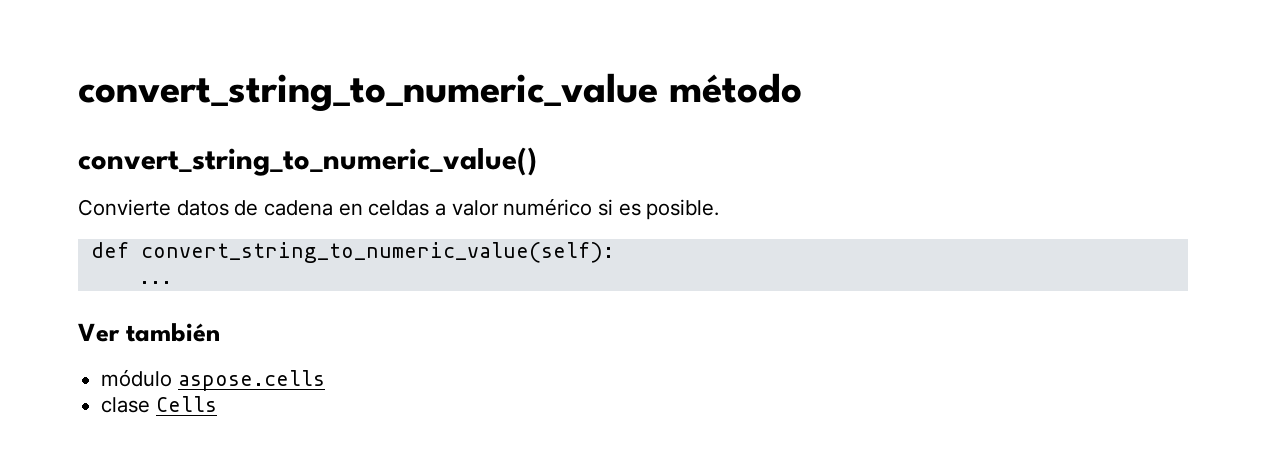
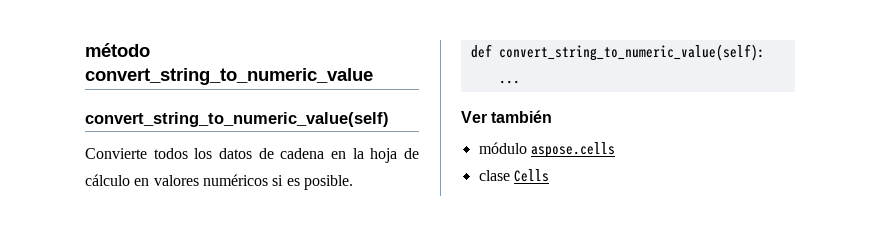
- convert_string_to_numeric_value método
- convert_string_to_numeric_value()
+ método convert_string_to_numeric_value
+ convert_string_to_numeric_value(self)
- Convierte datos de cadena en celdas a valor numérico si es posible.
+ Convierte todos los datos de cadena en la hoja de cálculo en valores numéricos si es posible.

